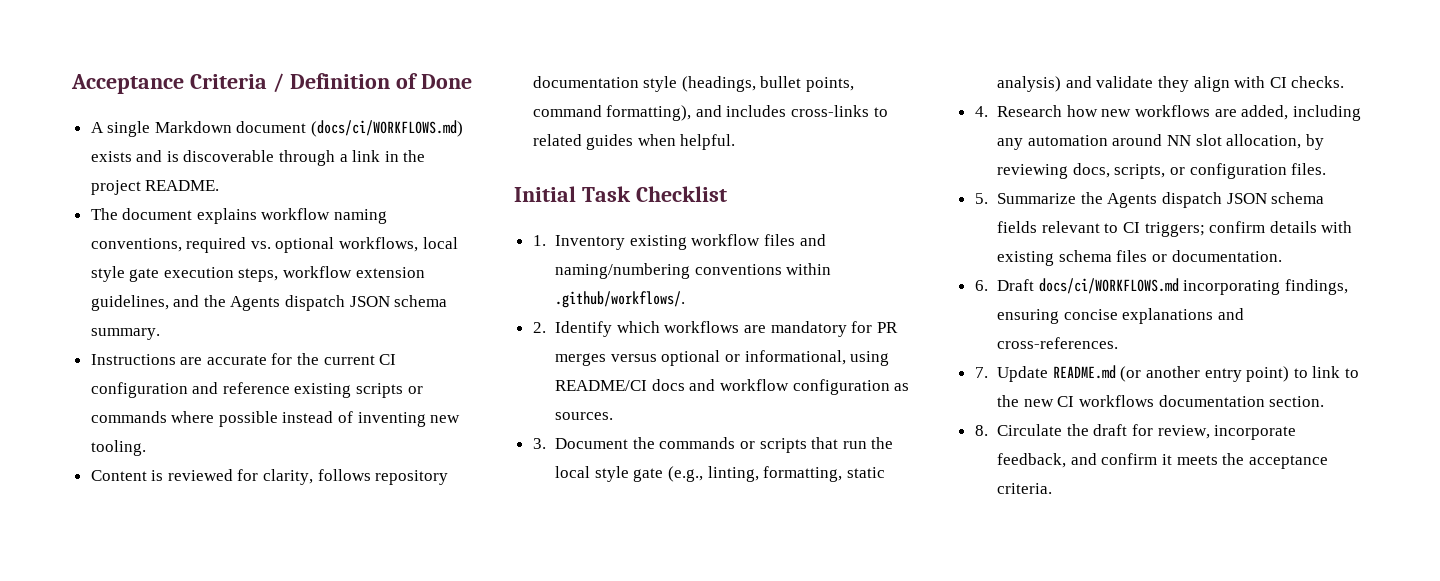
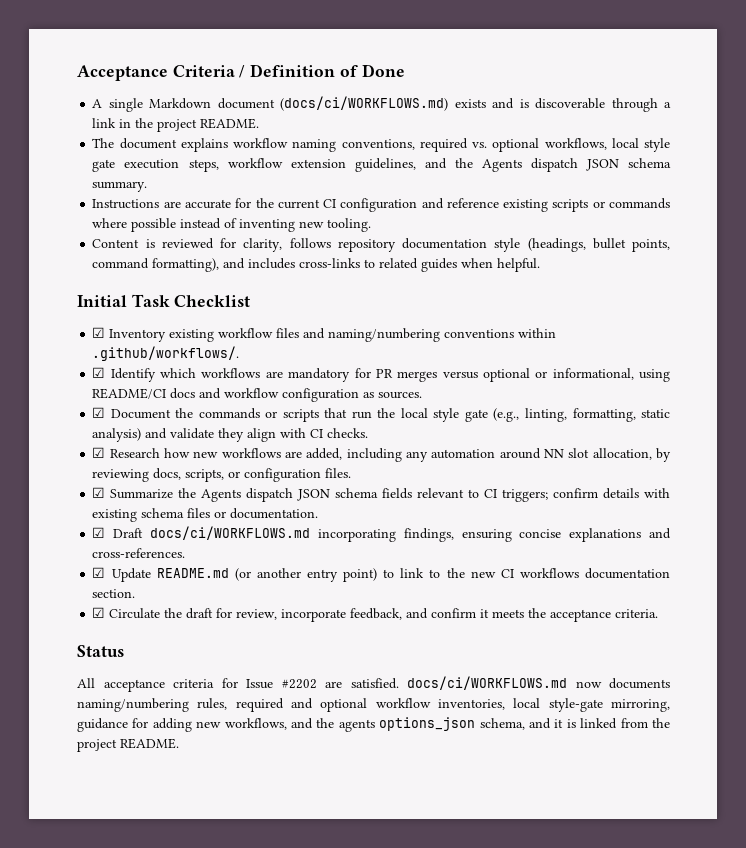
- 1. Inventory existing workflow files and naming/numbering conventions within .github/workflows/.
+ ☑ Inventory existing workflow files and naming/numbering conventions within .github/workflows/.
- 2. Identify which workflows are mandatory for PR merges versus optional or informational, using README/CI docs and workflow configuration as sources.
+ ☑ Identify which workflows are mandatory for PR merges versus optional or informational, using README/CI docs and workflow configuration as sources.
- 3. Document the commands or scripts that run the local style gate (e.g., linting, formatting, static analysis) and validate they align with CI checks.
+ ☑ Document the commands or scripts that run the local style gate (e.g., linting, formatting, static analysis) and validate they align with CI checks.
- 4. Research how new workflows are added, including any automation around NN slot allocation, by reviewing docs, scripts, or configuration files.
+ ☑ Research how new workflows are added, including any automation around NN slot allocation, by reviewing docs, scripts, or configuration files.
- 5. Summarize the Agents dispatch JSON schema fields relevant to CI triggers; confirm details with existing schema files or documentation.
+ ☑ Summarize the Agents dispatch JSON schema fields relevant to CI triggers; confirm details with existing schema files or documentation.
- 6. Draft docs/ci/WORKFLOWS.md incorporating findings, ensuring concise explanations and cross-references.
+ ☑ Draft docs/ci/WORKFLOWS.md incorporating findings, ensuring concise explanations and cross-references.
- 7. Update README.md (or another entry point) to link to the new CI workflows documentation section.
+ ☑ Update README.md (or another entry point) to link to the new CI workflows documentation section.
- 8. Circulate the draft for review, incorporate feedback, and confirm it meets the acceptance criteria.
+ ☑ Circulate the draft for review, incorporate feedback, and confirm it meets the acceptance criteria.
+ Status
+ All acceptance criteria for Issue #2202 are satisfied. docs/ci/WORKFLOWS.md now documents naming/numbering rules, required and optional workflow inventories, local style-gate mirroring, guidance for adding new workflows, and the agents options_json schema, and it is linked from the project README.

